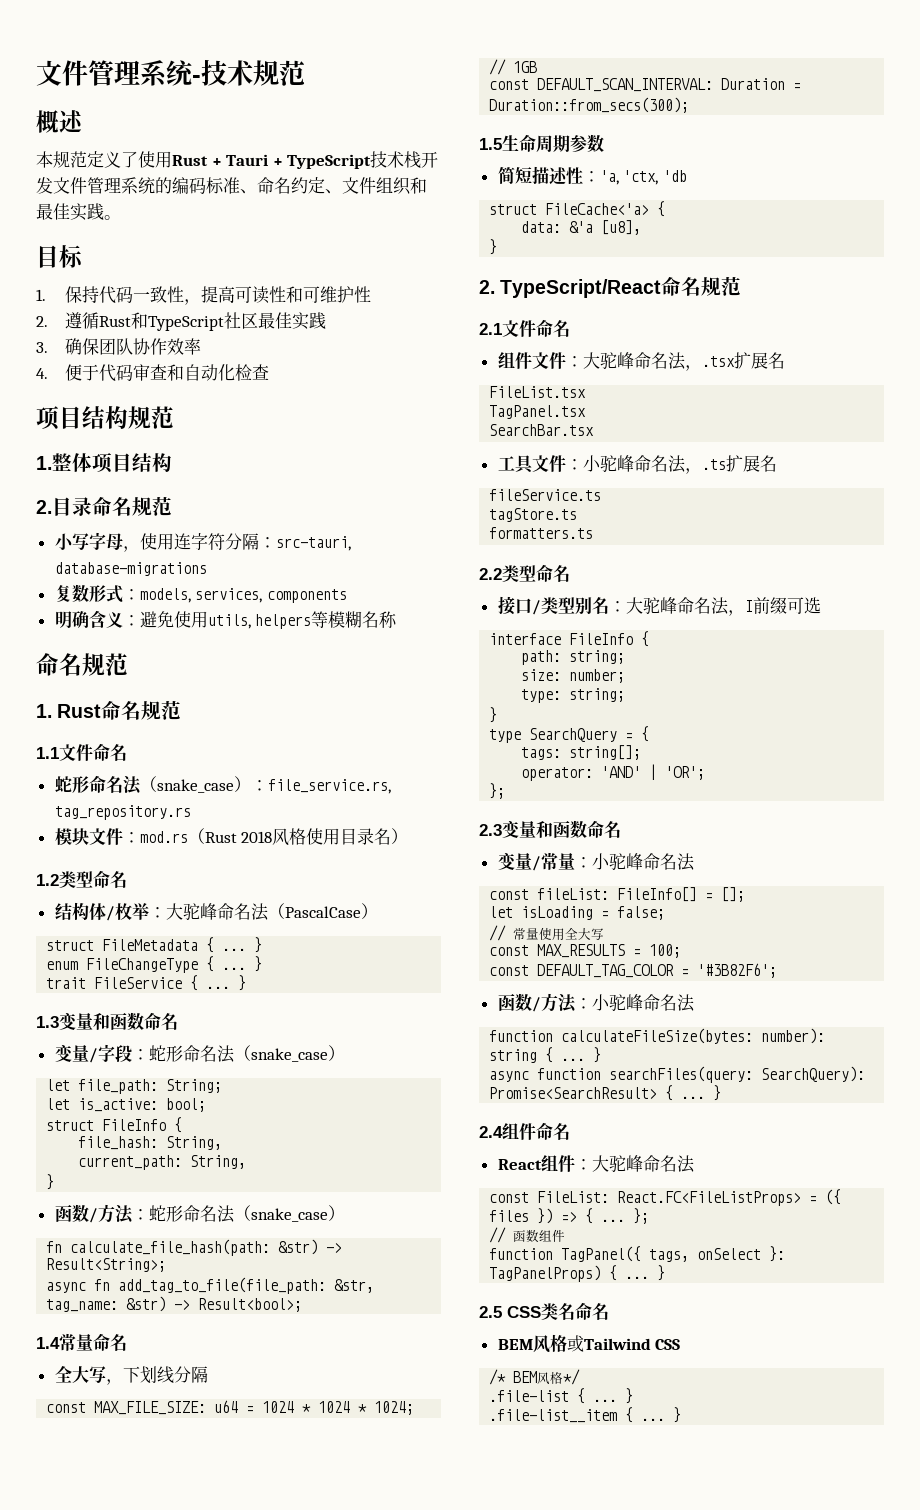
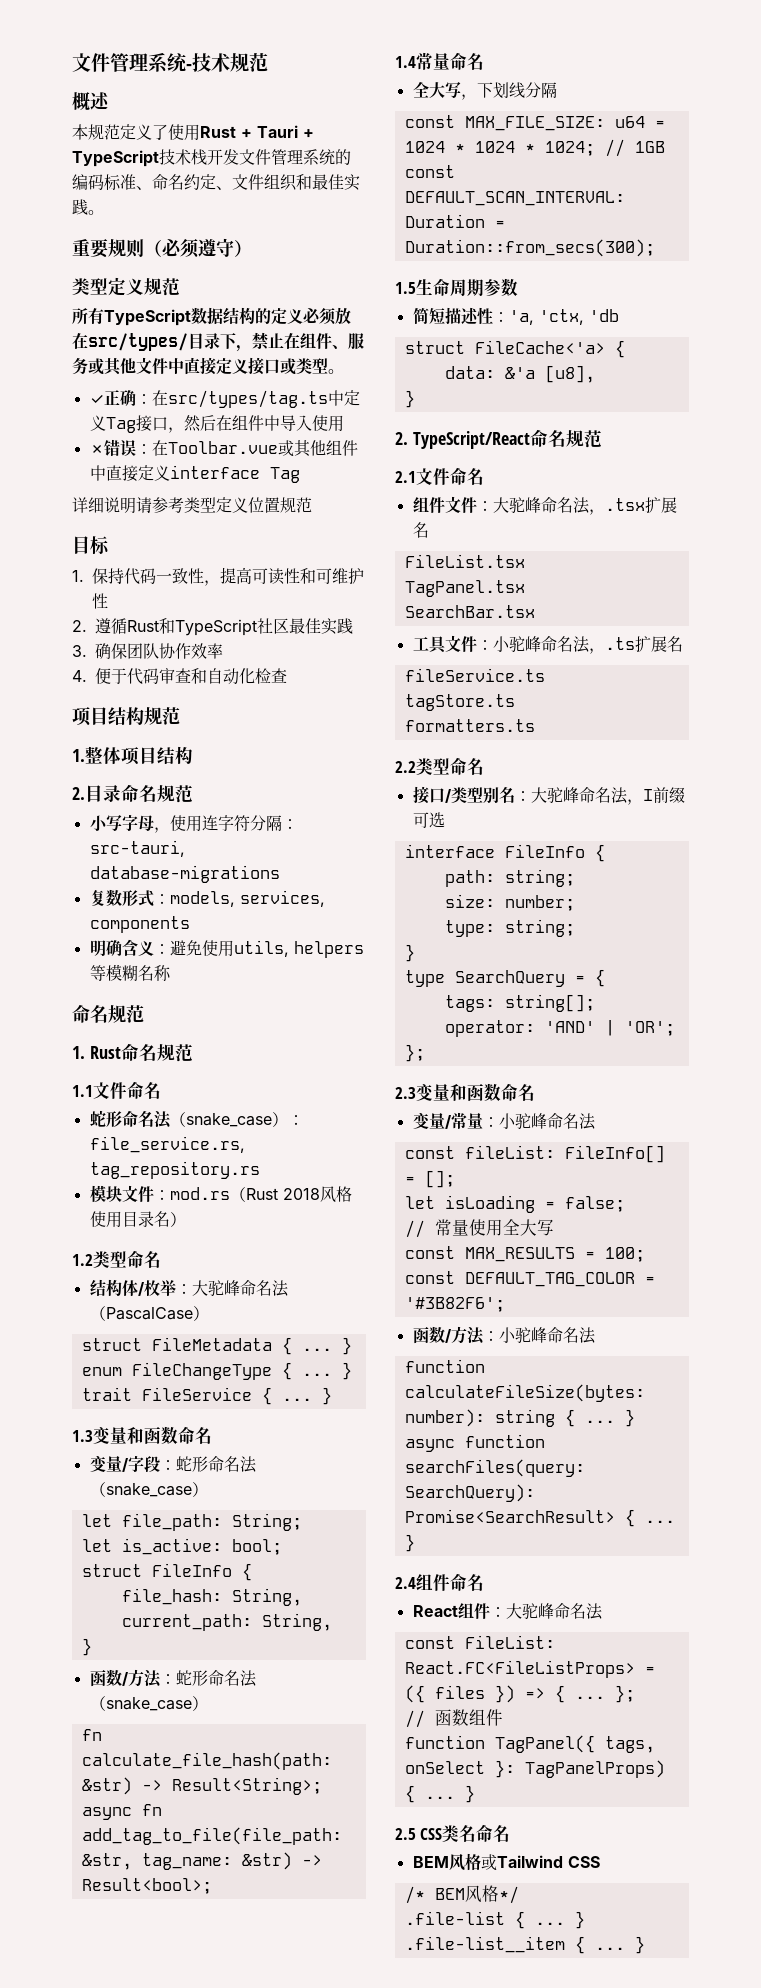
+ 重要规则（必须遵守）
+ 类型定义规范
+ 所有TypeScript数据结构的定义必须放在src/types/目录下，禁止在组件、服务或其他文件中直接定义接口或类型。
+ ✓正确：在src/types/tag.ts中定义Tag接口，然后在组件中导入使用
+ ✗错误：在Toolbar.vue或其他组件中直接定义interface Tag
+ 详细说明请参考类型定义位置规范

